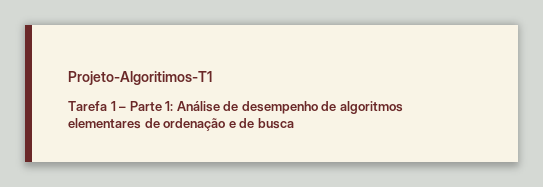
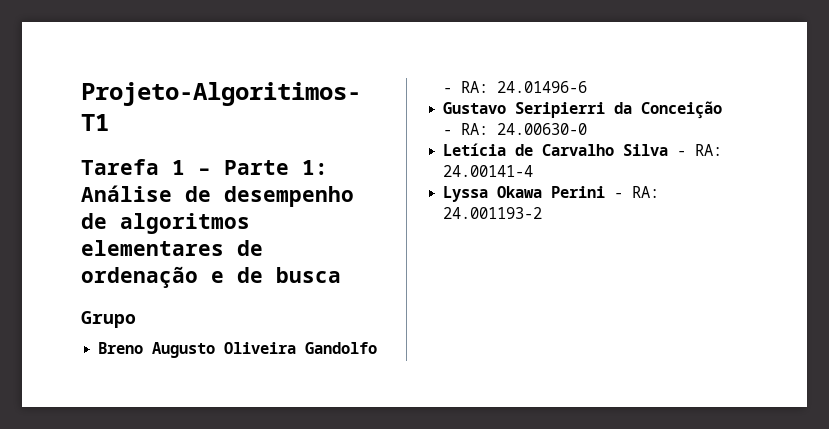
+ Grupo
+ Breno Augusto Oliveira Gandolfo - RA: 24.01496-6
+ Gustavo Seripierri da Conceição - RA: 24.00630-0
+ Letícia de Carvalho Silva - RA: 24.00141-4
+ Lyssa Okawa Perini - RA: 24.001193-2

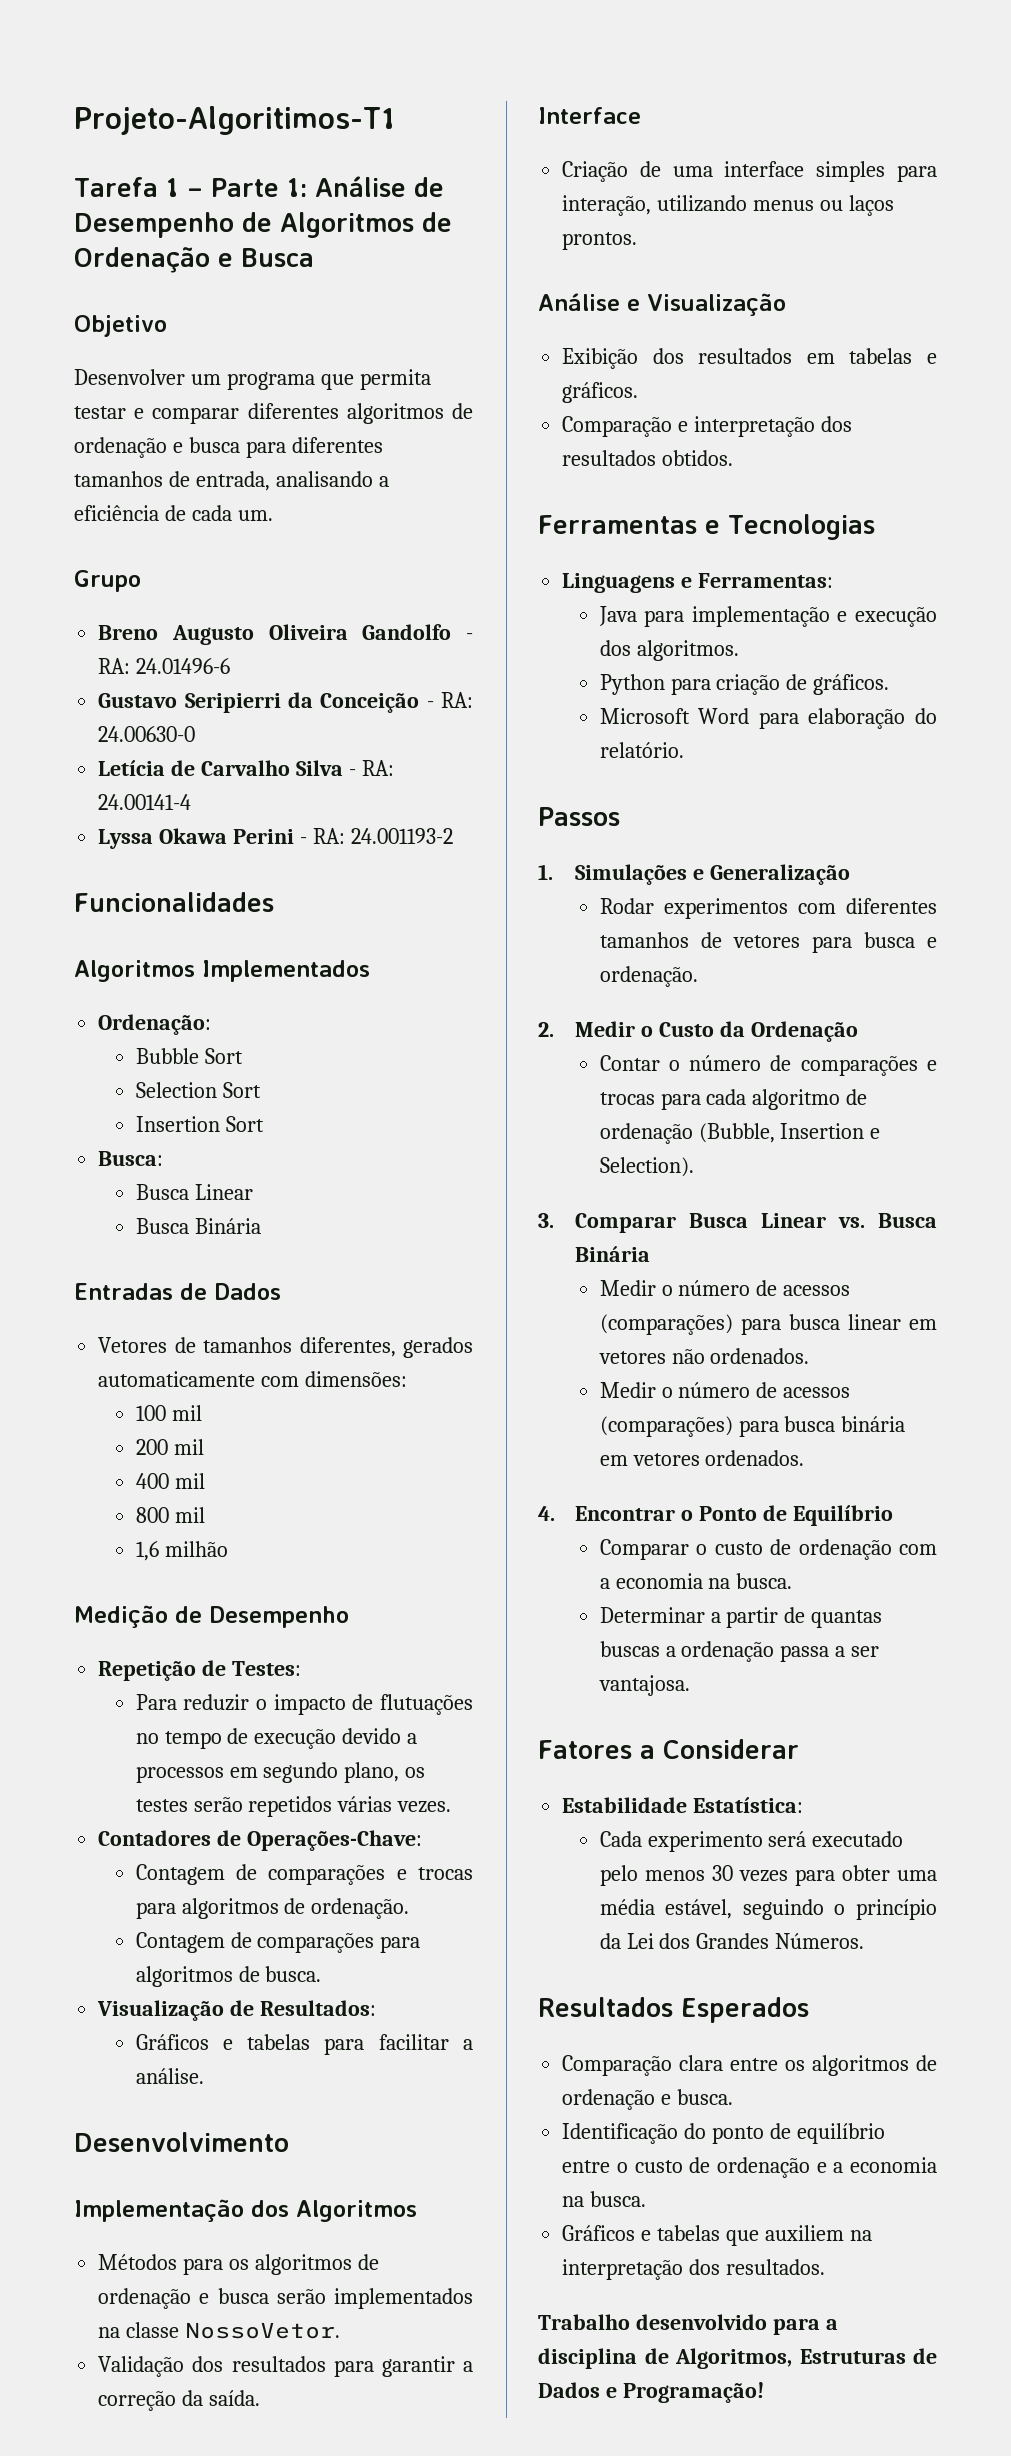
- Tarefa 1 – Parte 1: Análise de desempenho de algoritmos elementares de ordenação e de busca
+ Tarefa 1 – Parte 1: Análise de Desempenho de Algoritmos de Ordenação e Busca
+ Objetivo
+ Desenvolver um programa que permita testar e comparar diferentes algoritmos de ordenação e busca para diferentes tamanhos de entrada, analisando a eficiência de cada um.
+ Funcionalidades
+ Algoritmos Implementados
+ Ordenação:
+ Bubble Sort
+ Selection Sort
+ Insertion Sort
+ Busca:
+ Busca Linear
+ Busca Binária
+ Entradas de Dados
+ Vetores de tamanhos diferentes, gerados automaticamente com dimensões:
+ 100 mil
+ 200 mil
+ 400 mil
+ 800 mil
+ 1,6 milhão
+ Medição de Desempenho
+ Repetição de Testes:
+ Para reduzir o impacto de flutuações no tempo de execução devido a processos em segundo plano, os testes serão repetidos várias vezes.
+ Contadores de Operações-Chave:
+ Contagem de comparações e trocas para algoritmos de ordenação.
+ Contagem de comparações para algoritmos de busca.
+ Visualização de Resultados:
+ Gráficos e tabelas para facilitar a análise.
+ Desenvolvimento
+ Implementação dos Algoritmos
+ Métodos para os algoritmos de ordenação e busca serão implementados na classe NossoVetor.
+ Validação dos resultados para garantir a correção da saída.
+ Interface
+ Criação de uma interface simples para interação, utilizando menus ou laços prontos.
+ Análise e Visualização
+ Exibição dos resultados em tabelas e gráficos.
+ Comparação e interpretação dos resultados obtidos.
+ Ferramentas e Tecnologias
+ Linguagens e Ferramentas:
+ Java para implementação e execução dos algoritmos.
+ Python para criação de gráficos.
+ Microsoft Word para elaboração do relatório.
+ Passos
+ 1. Simulações e Generalização
+ Rodar experimentos com diferentes tamanhos de vetores para busca e ordenação.
+ 2. Medir o Custo da Ordenação
+ Contar o número de comparações e trocas para cada algoritmo de ordenação (Bubble, Insertion e Selection).
+ 3. Comparar Busca Linear vs. Busca Binária
+ Medir o número de acessos (comparações) para busca linear em vetores não ordenados.
+ Medir o número de acessos (comparações) para busca binária em vetores ordenados.
+ 4. Encontrar o Ponto de Equilíbrio
+ Comparar o custo de ordenação com a economia na busca.
+ Determinar a partir de quantas buscas a ordenação passa a ser vantajosa.
+ Fatores a Considerar
+ Estabilidade Estatística:
+ Cada experimento será executado pelo menos 30 vezes para obter uma média estável, seguindo o princípio da Lei dos Grandes Números.
+ Resultados Esperados
+ Comparação clara entre os algoritmos de ordenação e busca.
+ Identificação do ponto de equilíbrio entre o custo de ordenação e a economia na busca.
+ Gráficos e tabelas que auxiliem na interpretação dos resultados.
+ Trabalho desenvolvido para a disciplina de Algoritmos, Estruturas de Dados e Programação!

